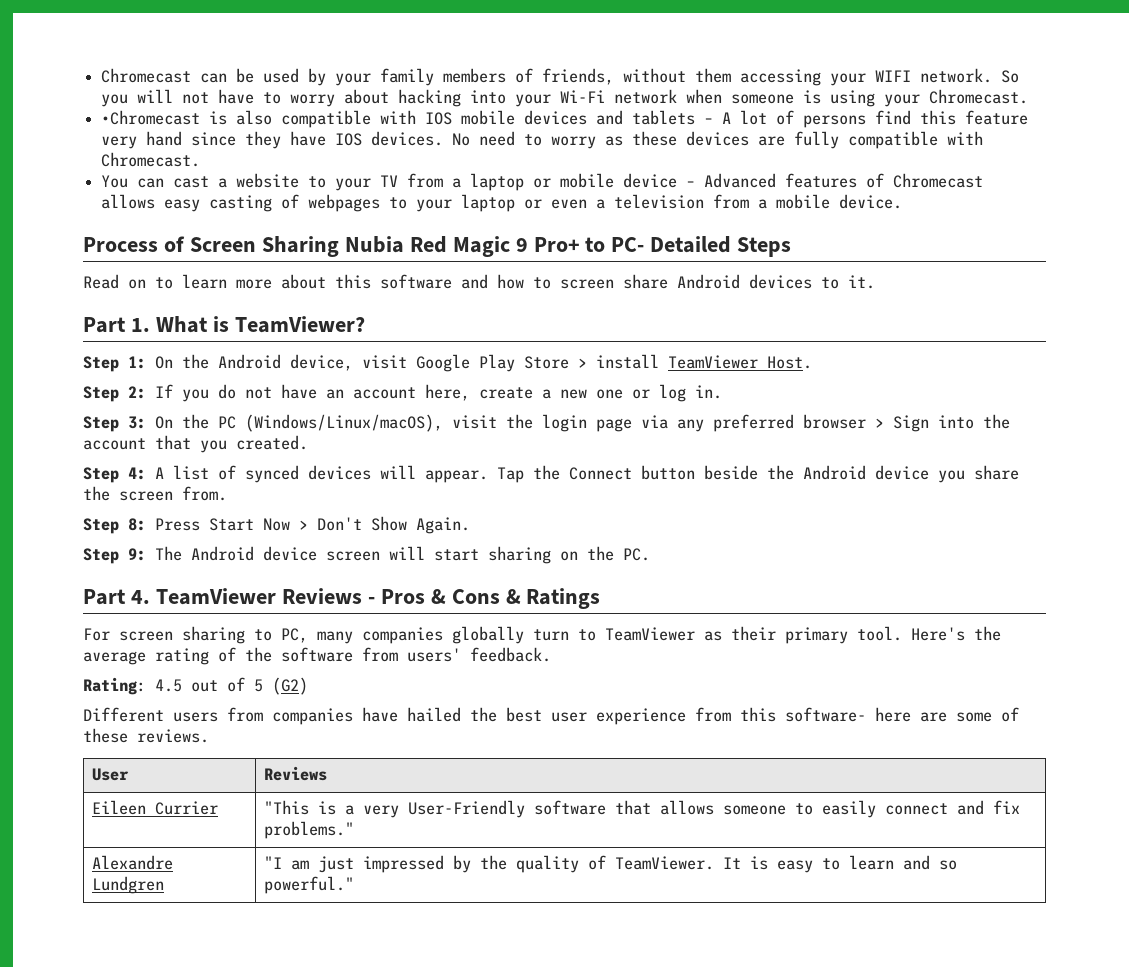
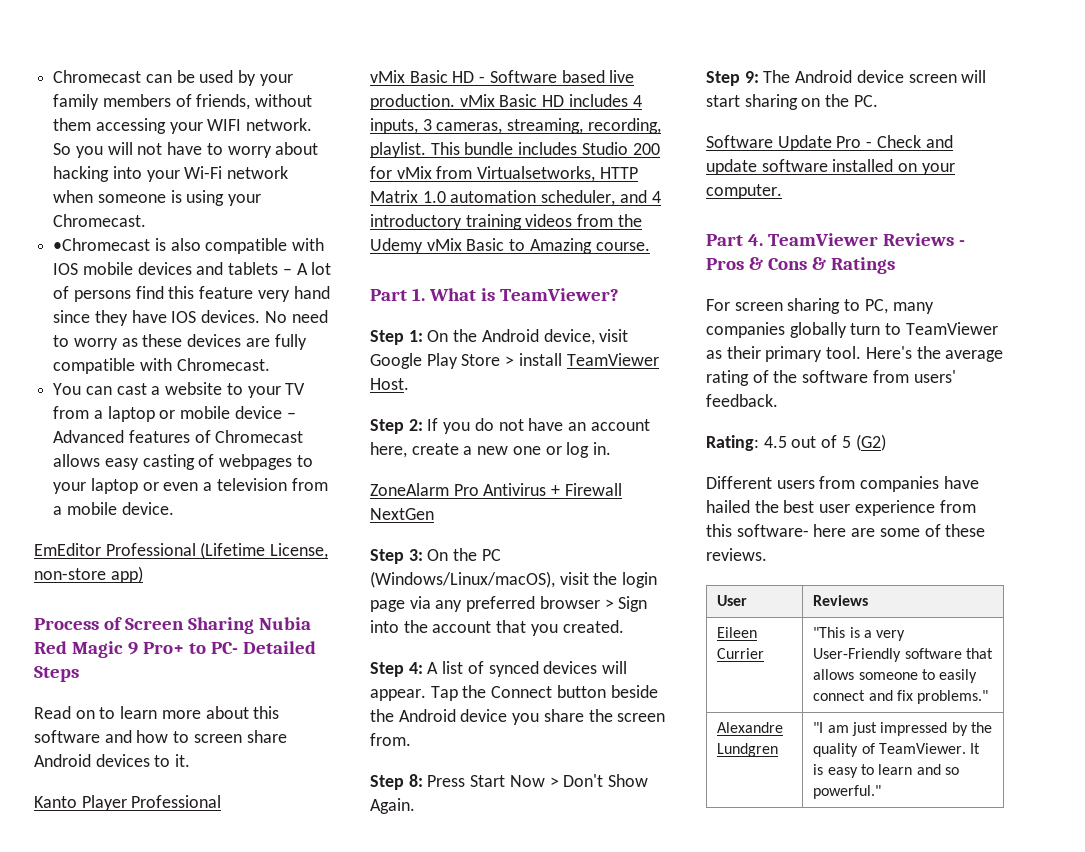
+ EmEditor Professional (Lifetime License, non-store app)
+ Kanto Player Professional
+ vMix Basic HD - Software based live production. vMix Basic HD includes 4 inputs, 3 cameras, streaming, recording, playlist. This bundle includes Studio 200 for vMix from Virtualsetworks, HTTP Matrix 1.0 automation scheduler, and 4 introductory training videos from the Udemy vMix Basic to Amazing course.
+ ZoneAlarm Pro Antivirus + Firewall NextGen
+ Software Update Pro - Check and update software installed on your computer.

